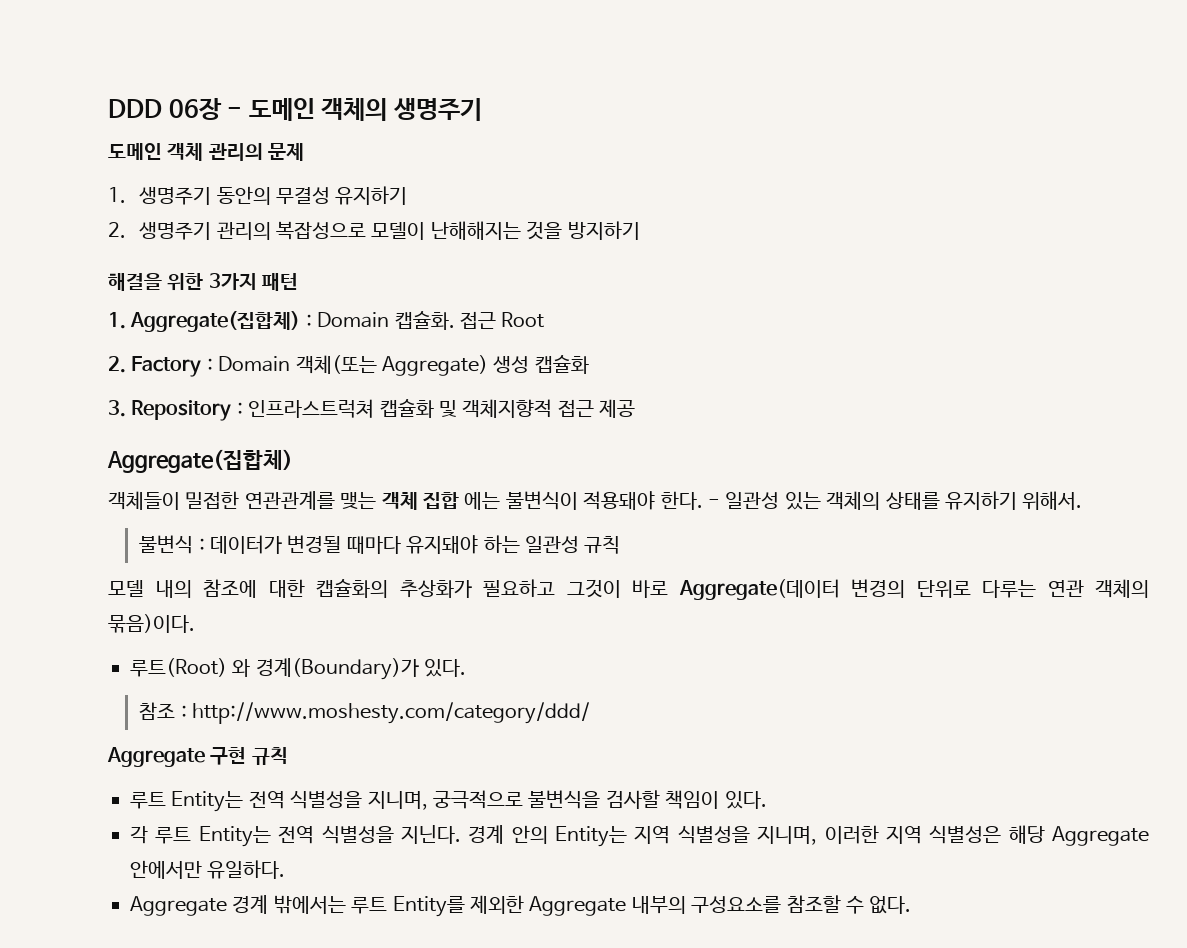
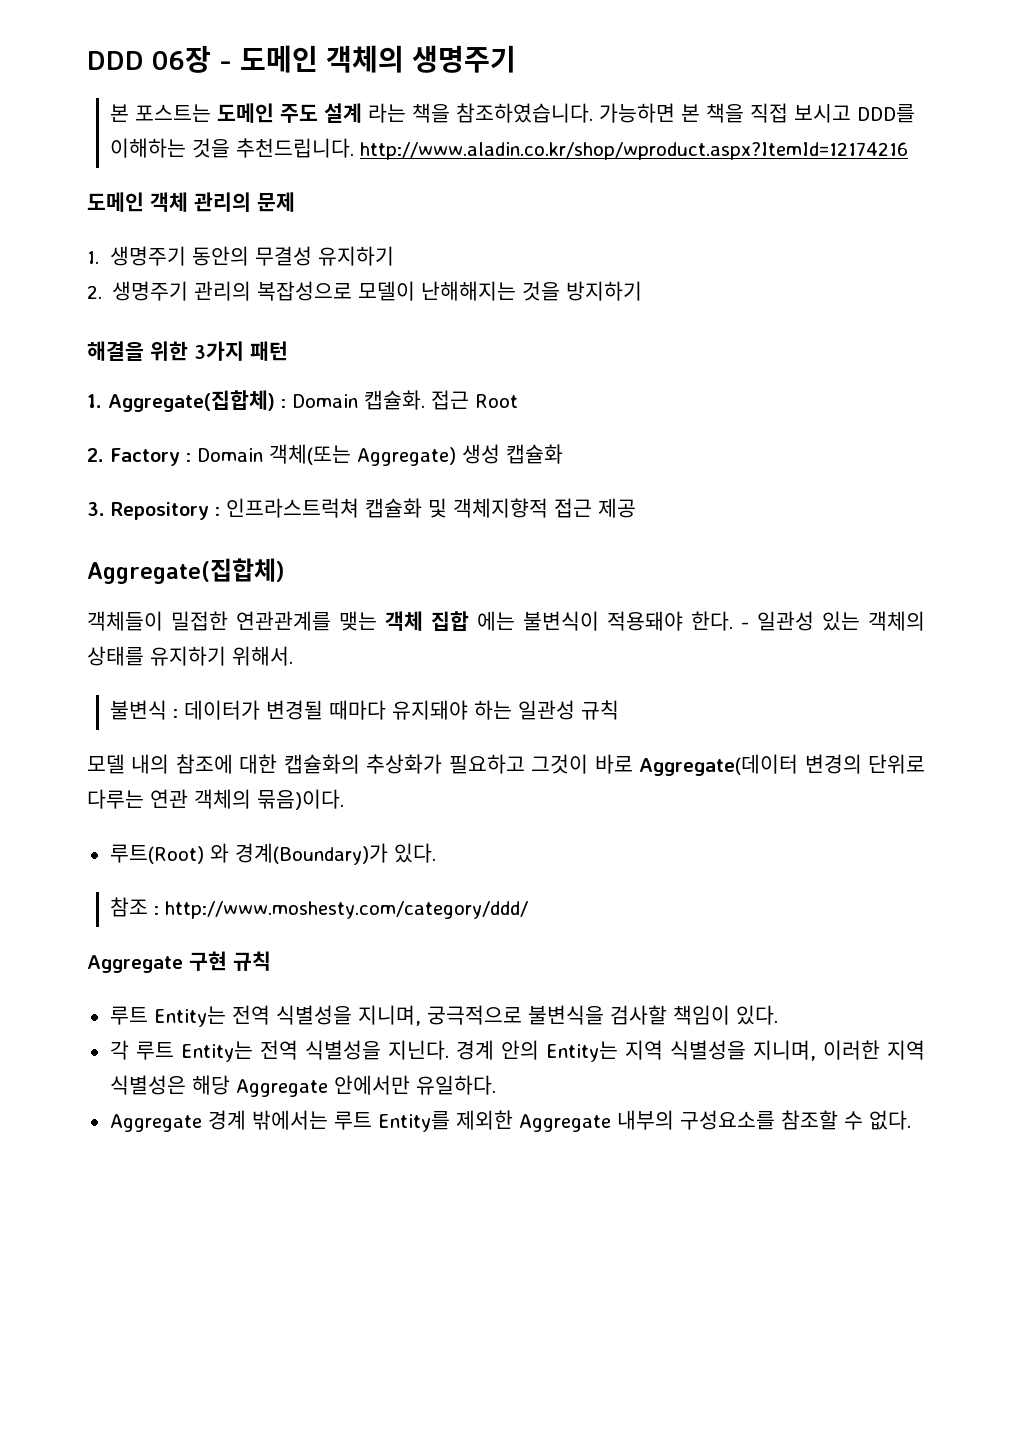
+ 본 포스트는 도메인 주도 설계 라는 책을 참조하였습니다. 가능하면 본 책을 직접 보시고 DDD를 이해하는 것을 추천드립니다. http://www.aladin.co.kr/shop/wproduct.aspx?ItemId=12174216

